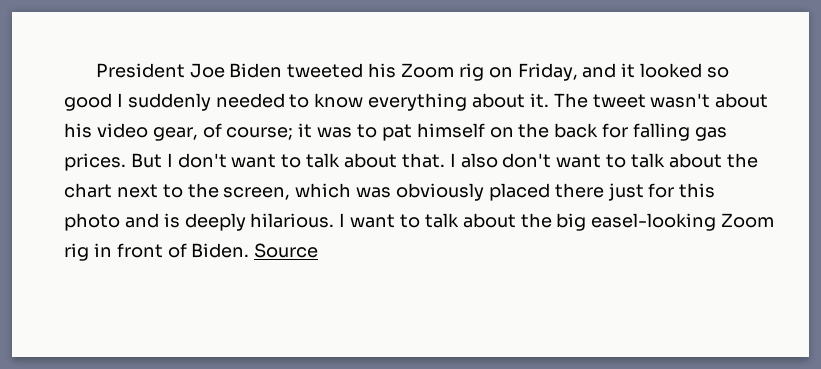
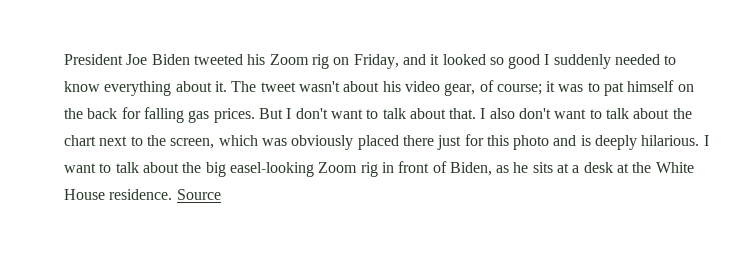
- I want to talk about the big easel-looking Zoom rig in front of Biden.
+ I want to talk about the big easel-looking Zoom rig in front of Biden, as he sits at a desk at the White House residence.

